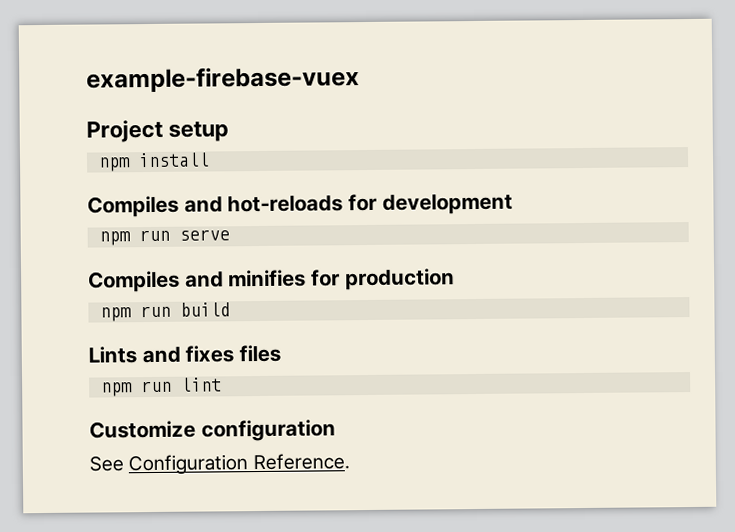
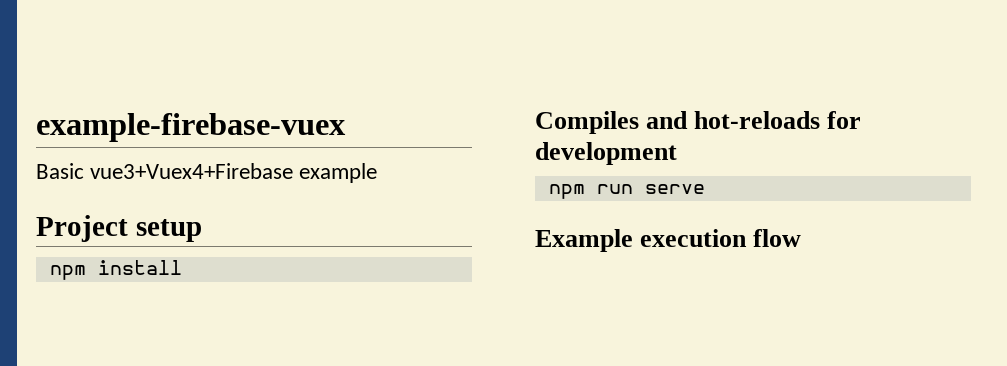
+ Basic vue3+Vuex4+Firebase example
- Compiles and minifies for production
- npm run build
- Lints and fixes files
- npm run lint
- Customize configuration
- See Configuration Reference.
+ Example execution flow

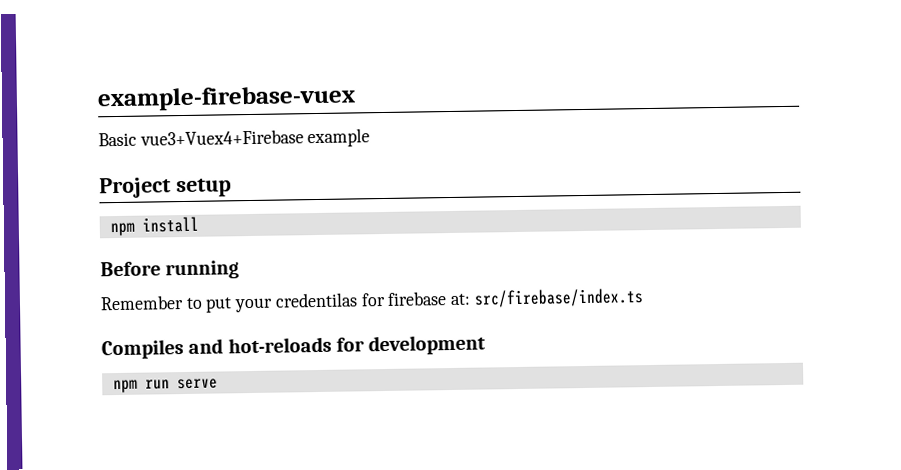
+ Before running
+ Remember to put your credentilas for firebase at: src/firebase/index.ts
- Example execution flow

